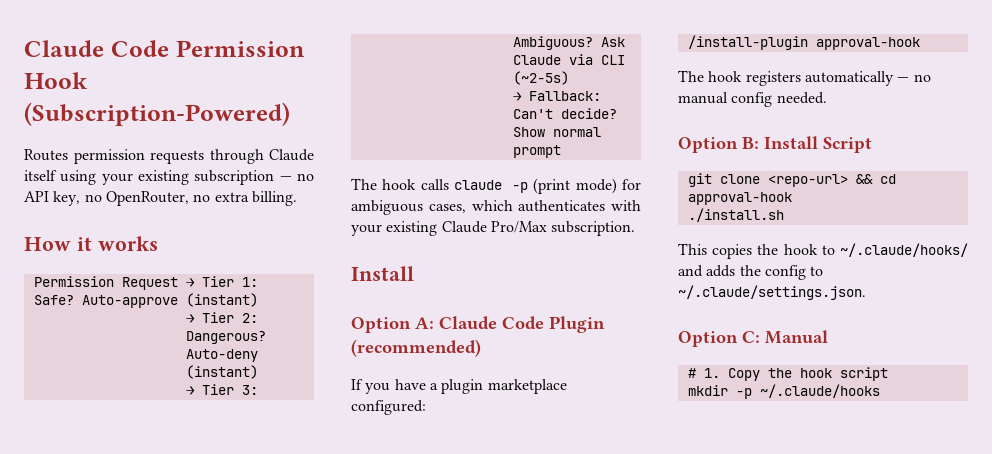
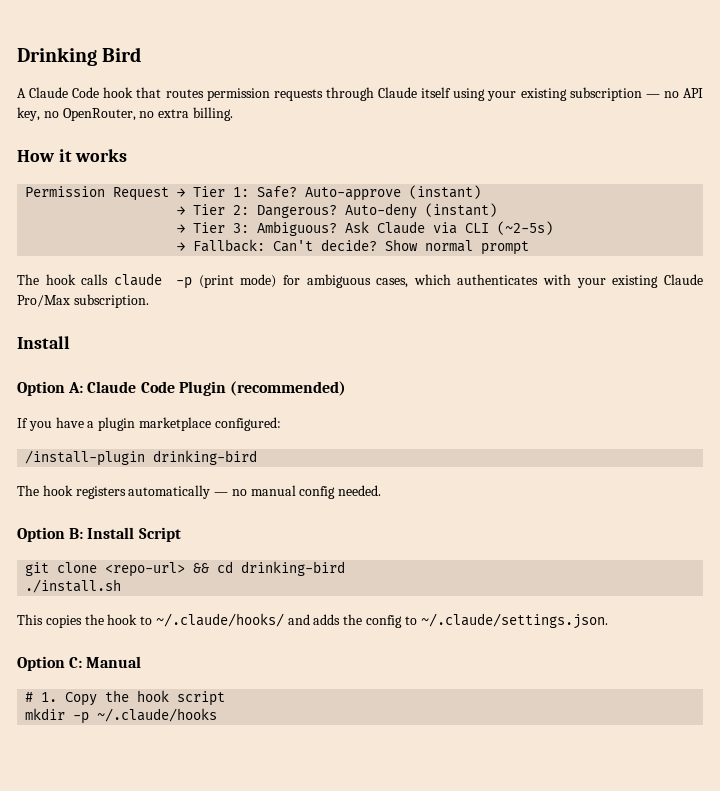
- Claude Code Permission Hook (Subscription-Powered)
- Routes permission requests through Claude itself using your existing subscription — no API key, no OpenRouter, no extra billing.
+ Drinking Bird
+ A Claude Code hook that routes permission requests through Claude itself using your existing subscription — no API key, no OpenRouter, no extra billing.
- /install-plugin approval-hook
+ /install-plugin drinking-bird
- git clone <repo-url> && cd approval-hook
+ git clone <repo-url> && cd drinking-bird

